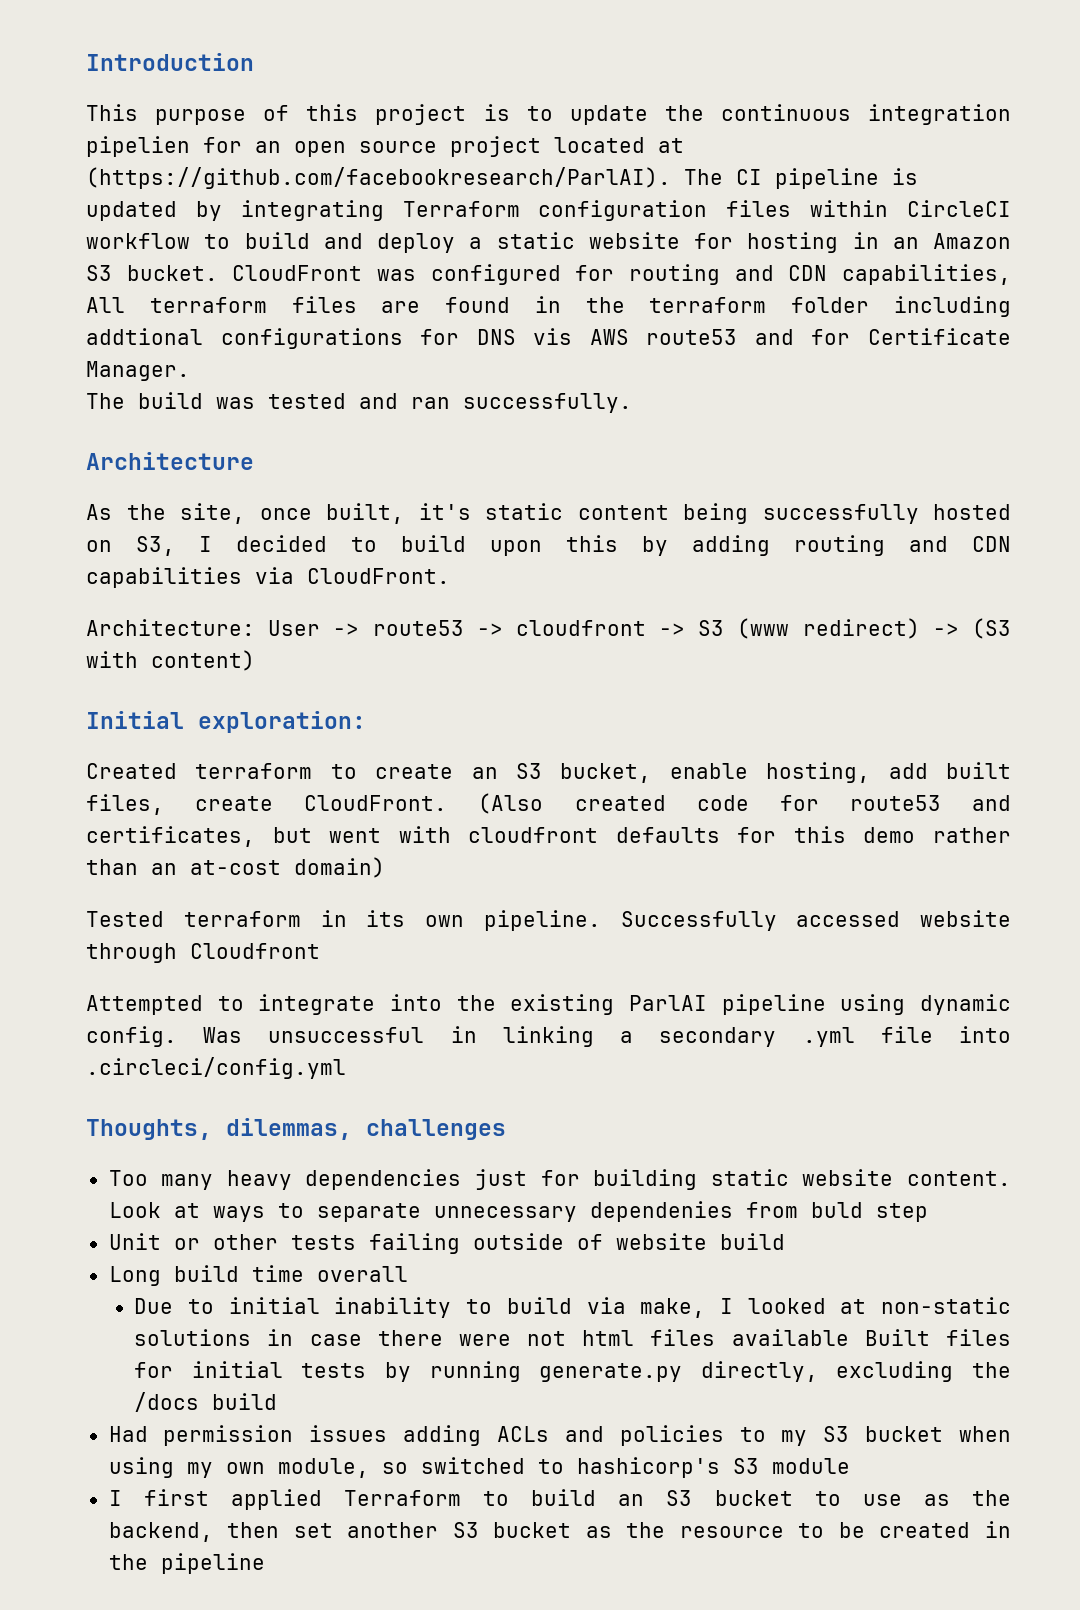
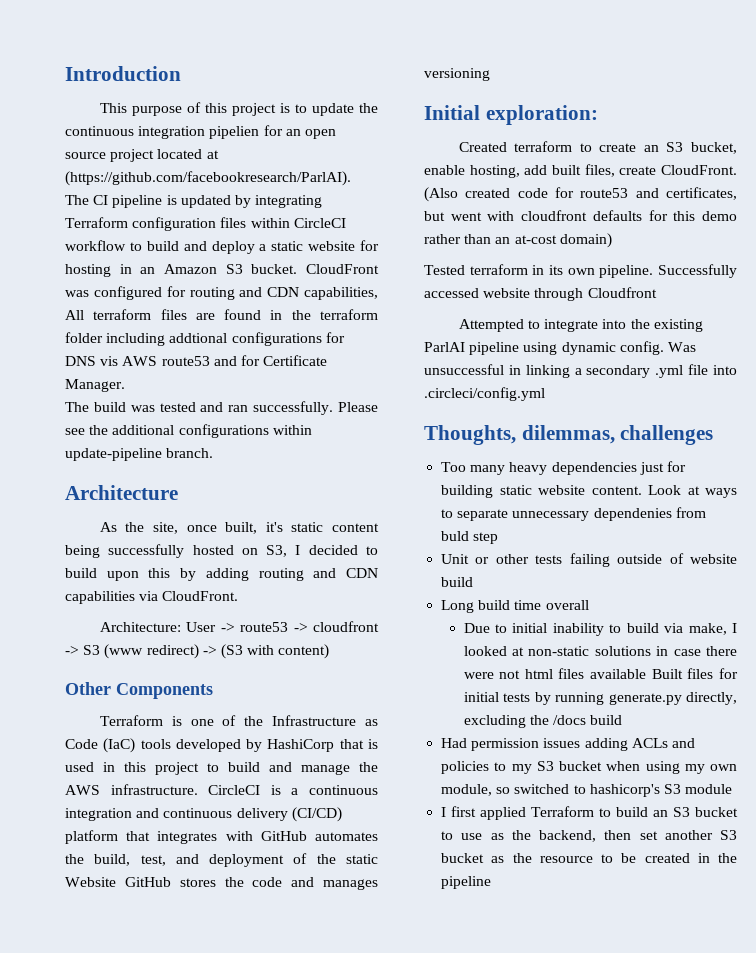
+ Please see the additional configurations within update-pipeline branch.
+ Other Components
+ Terraform is one of the Infrastructure as Code (IaC) tools developed by HashiCorp that is used in this project to build and manage the AWS infrastructure. CircleCI is a continuous integration and continuous delivery (CI/CD) platform that integrates with GitHub automates the build, test, and deployment of the static Website GitHub stores the code and manages versioning

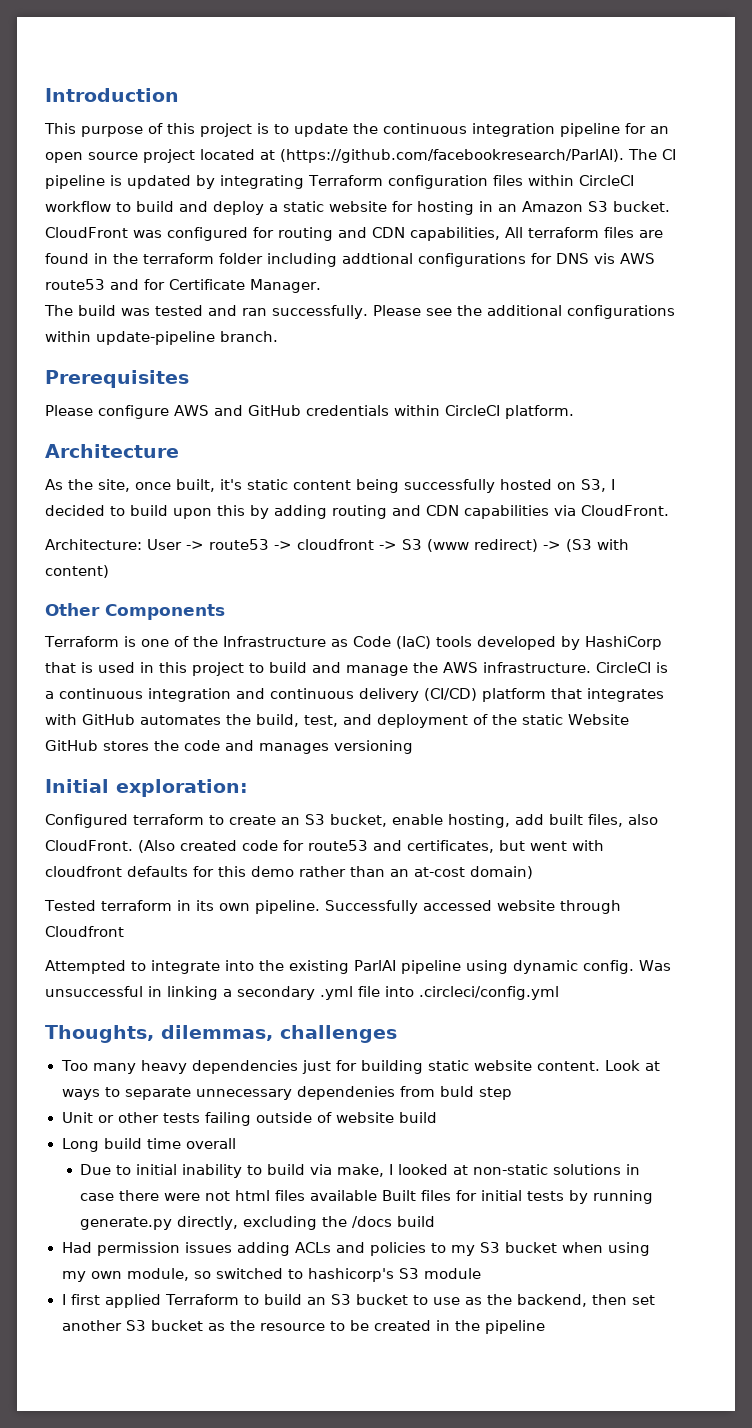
- This purpose of this project is to update the continuous integration pipelien for an open source project located at (https://github.com/facebookresearch/ParlAI). The CI pipeline is updated by integrating Terraform configuration files within CircleCI workflow to build and deploy a static website for hosting in an Amazon S3 bucket.
+ This purpose of this project is to update the continuous integration pipeline for an open source project located at (https://github.com/facebookresearch/ParlAI). The CI pipeline is updated by integrating Terraform configuration files within CircleCI workflow to build and deploy a static website for hosting in an Amazon S3 bucket.
+ Prerequisites
+ Please configure AWS and GitHub credentials within CircleCI platform.
- Created terraform to create an S3 bucket, enable hosting, add built files, create CloudFront.
+ Configured terraform to create an S3 bucket, enable hosting, add built files, also CloudFront.

